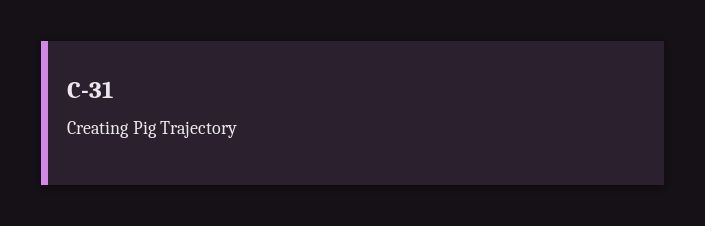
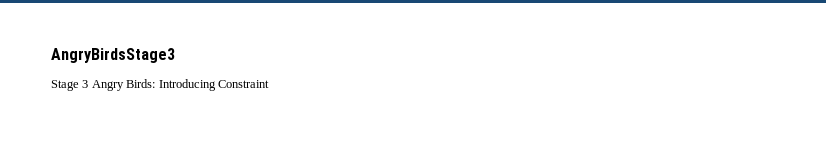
- C-31
- Creating Pig Trajectory
+ AngryBirdsStage3
+ Stage 3 Angry Birds: Introducing Constraint

